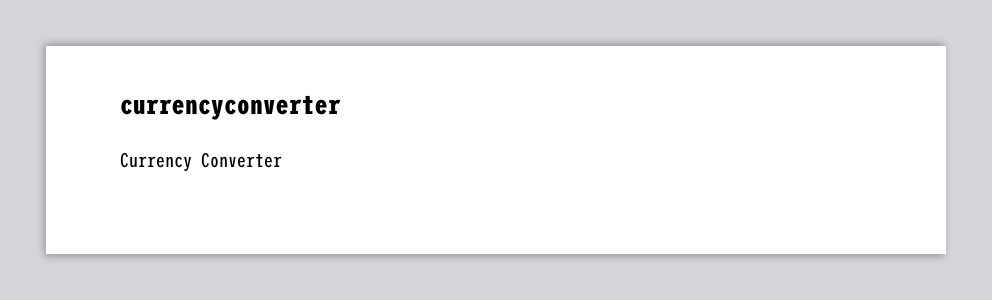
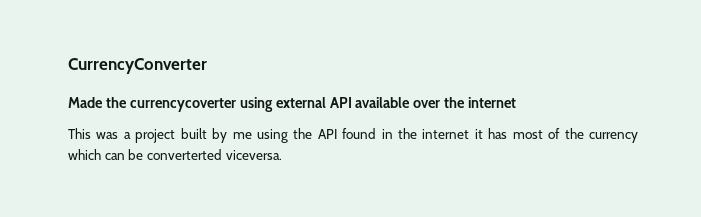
- currencyconverter
- Currency Converter
+ CurrencyConverter
+ Made the currencycoverter using external API available over the internet
+ This was a project built by me using the API found in the internet it has most of the currency which can be converterted viceversa.

